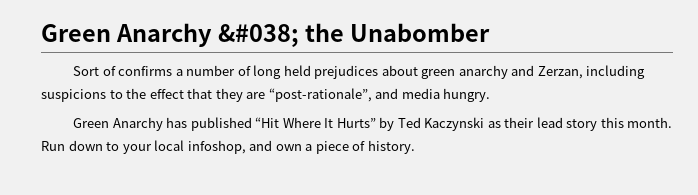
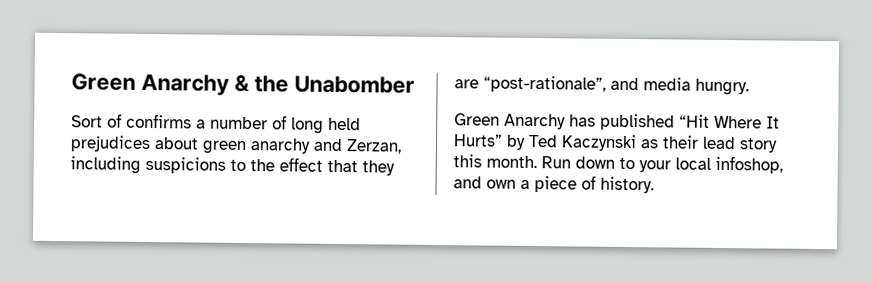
- Green Anarchy &#038; the Unabomber
+ Green Anarchy & the Unabomber

